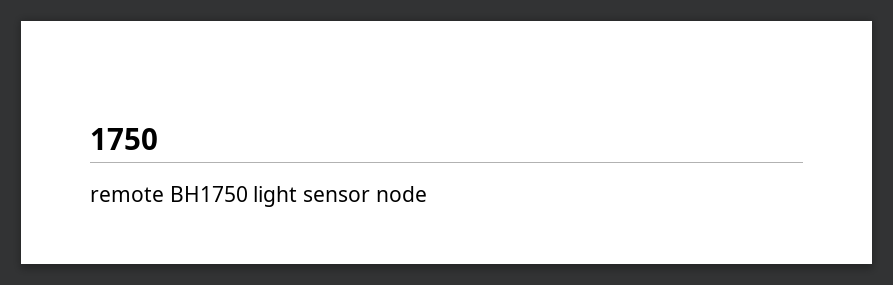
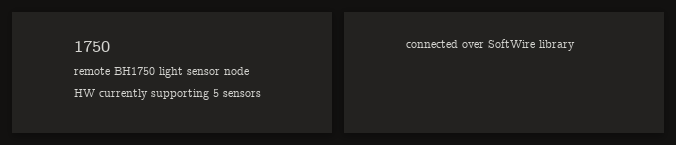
+ HW currently supporting 5 sensors connected over SoftWire library

